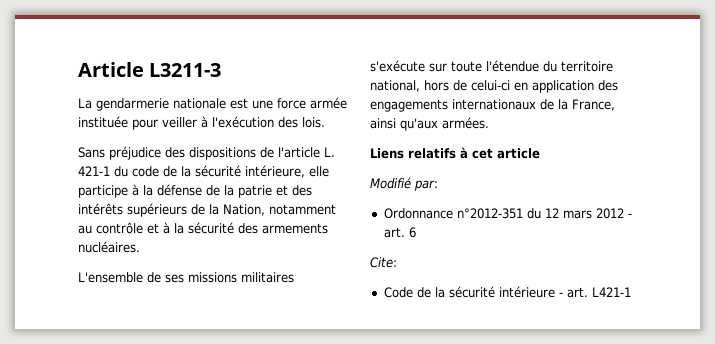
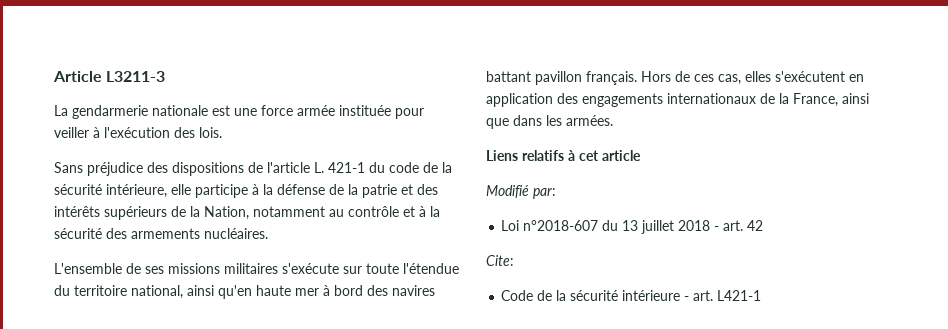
- L'ensemble de ses missions militaires s'exécute sur toute l'étendue du territoire national, hors de celui-ci en application des engagements internationaux de la France, ainsi qu'aux armées.
+ L'ensemble de ses missions militaires s'exécute sur toute l'étendue du territoire national, ainsi qu'en haute mer à bord des navires battant pavillon français. Hors de ces cas, elles s'exécutent en application des engagements internationaux de la France, ainsi que dans les armées.
- Ordonnance n°2012-351 du 12 mars 2012 - art. 6
+ Loi n°2018-607 du 13 juillet 2018 - art. 42

